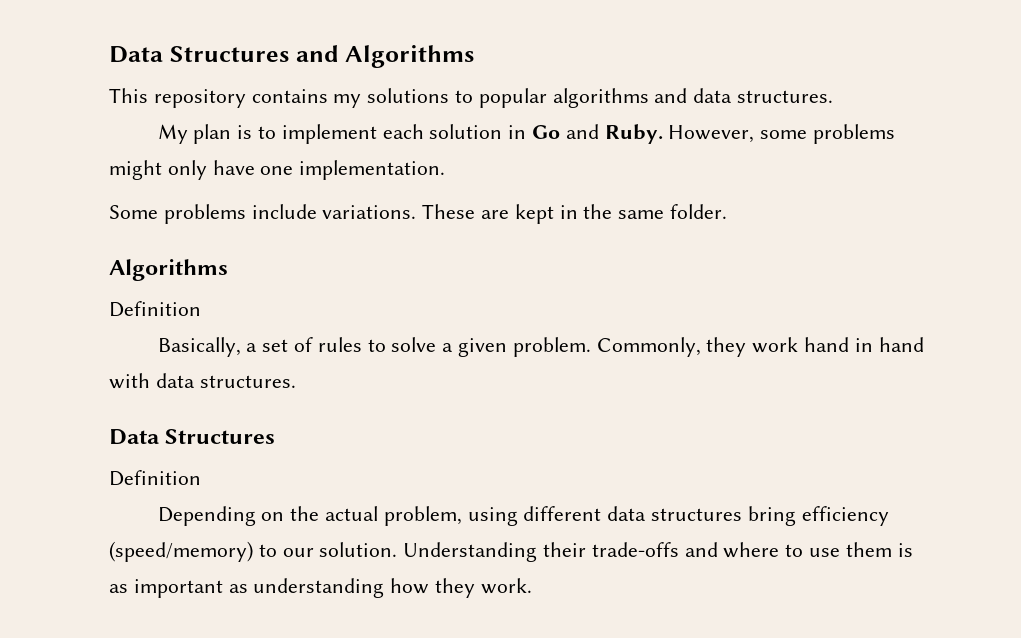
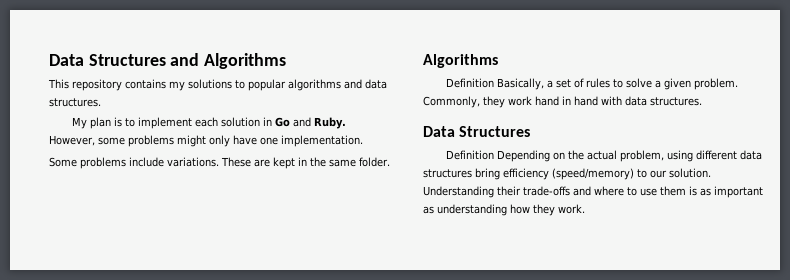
  These are kept in the same folder.
  Algorithms
- Definition
- Basically, a set of rules to solve a given problem.
+ Definition Basically, a set of rules to solve a given problem.
  Commonly, they work hand in hand with data structures.
  Data Structures
- Definition
- Depending on the actual problem, using different data structures bring efficiency (speed/memory) to our solution.
+ Definition Depending on the actual problem, using different data structures bring efficiency (speed/memory) to our solution.

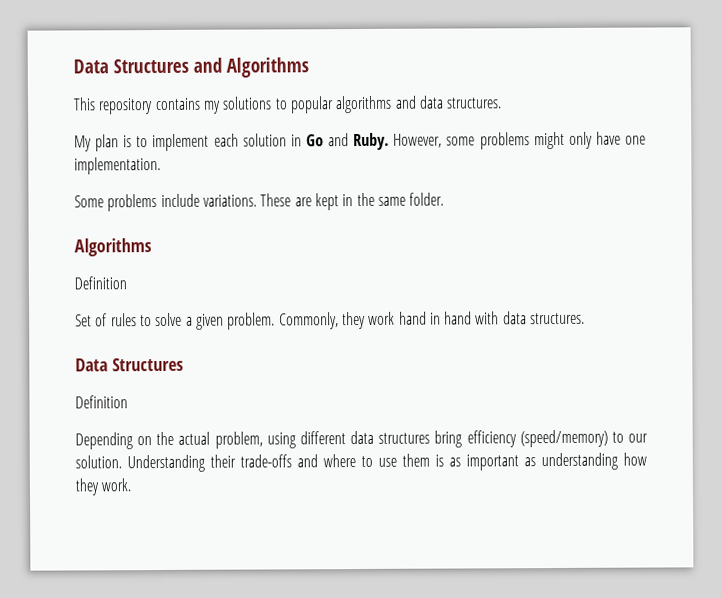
  These are kept in the same folder.
  Algorithms
- Definition Basically, a set of rules to solve a given problem.
+ Definition
+ Set of rules to solve a given problem.
  Commonly, they work hand in hand with data structures.
  Data Structures
- Definition Depending on the actual problem, using different data structures bring efficiency (speed/memory) to our solution.
+ Definition
+ Depending on the actual problem, using different data structures bring efficiency (speed/memory) to our solution.

